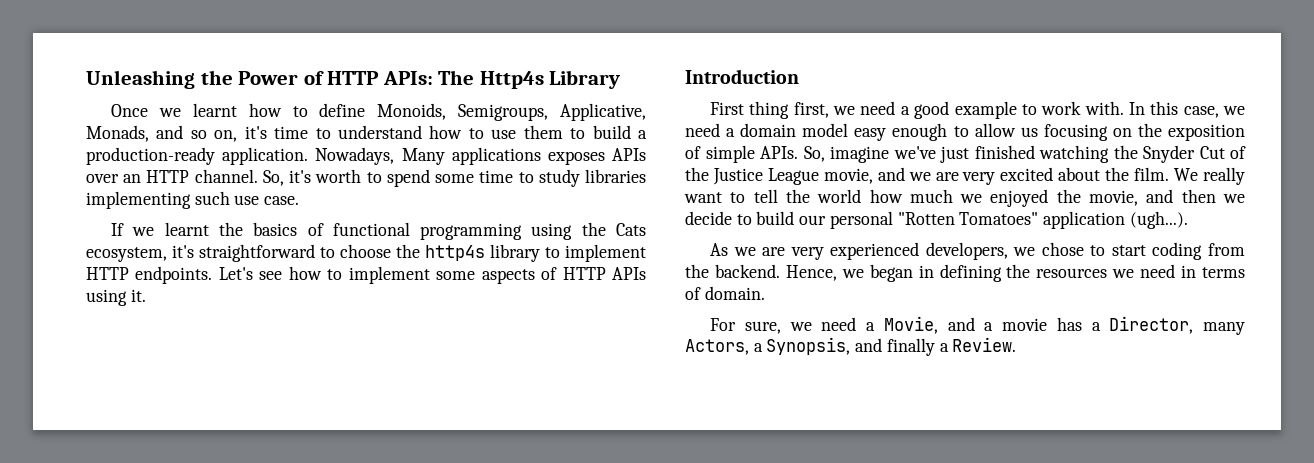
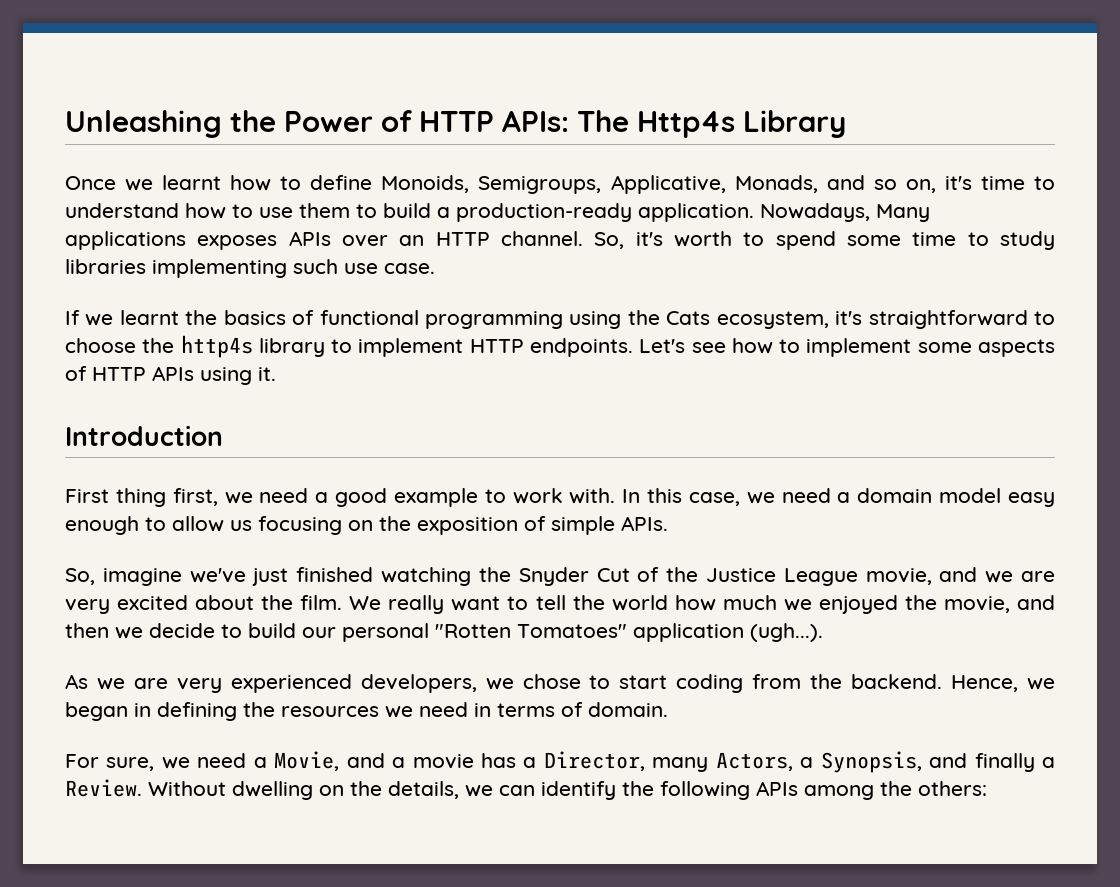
- In this case, we need a domain model easy enough to allow us focusing on the exposition of simple APIs. So, imagine we've just finished watching the Snyder Cut of the Justice League movie, and we are very excited about the film.
+ In this case, we need a domain model easy enough to allow us focusing on the exposition of simple APIs.
+ So, imagine we've just finished watching the Snyder Cut of the Justice League movie, and we are very excited about the film.
+ Without dwelling on the details, we can identify the following APIs among the others:

